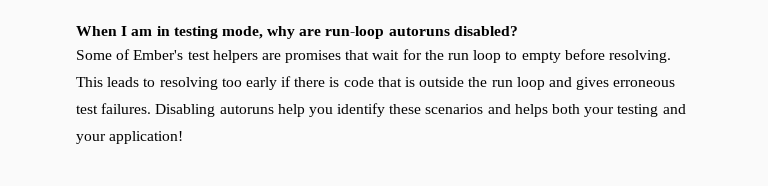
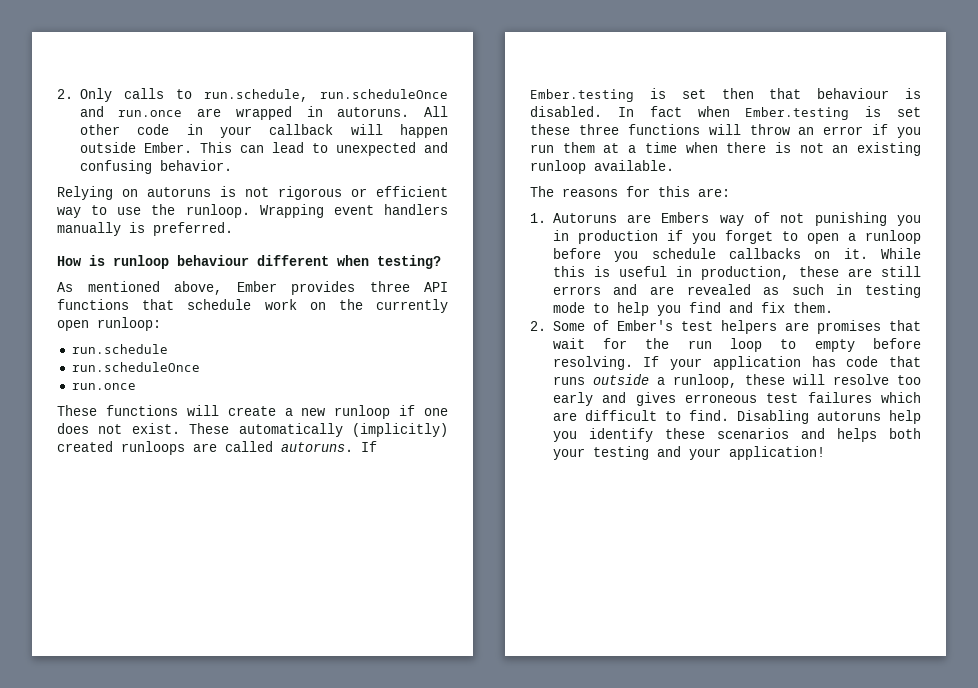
- When I am in testing mode, why are run-loop autoruns disabled?
- Some of Ember's test helpers are promises that wait for the run loop to empty before resolving.
+ 2. Only calls to run.schedule, run.scheduleOnce and run.once are wrapped in autoruns. All other code in your callback will happen outside Ember. This can lead to unexpected and confusing behavior.
+ Relying on autoruns is not rigorous or efficient way to use the runloop. Wrapping event handlers manually is preferred.
+ How is runloop behaviour different when testing?
+ As mentioned above, Ember provides three API functions that schedule work on the currently open runloop:
+ run.schedule
+ run.scheduleOnce
+ run.once
+ These functions will create a new runloop if one does not exist. These automatically (implicitly) created runloops are called autoruns. If Ember.testing is set then that behaviour is disabled. In fact when Ember.testing is set these three functions will throw an error if you run them at a time when there is not an existing runloop available.
+ The reasons for this are:
+ 1. Autoruns are Embers way of not punishing you in production if you forget to open a runloop before you schedule callbacks on it. While this is useful in production, these are still errors and are revealed as such in testing mode to help you find and fix them.
+ 2. Some of Ember's test helpers are promises that wait for the run loop to empty before resolving.
- This leads to resolving too early if there is code that is outside the run loop and gives erroneous test failures.
+ If your application has code that runs outside a runloop, these will resolve too early and gives erroneous test failures which are difficult to find.

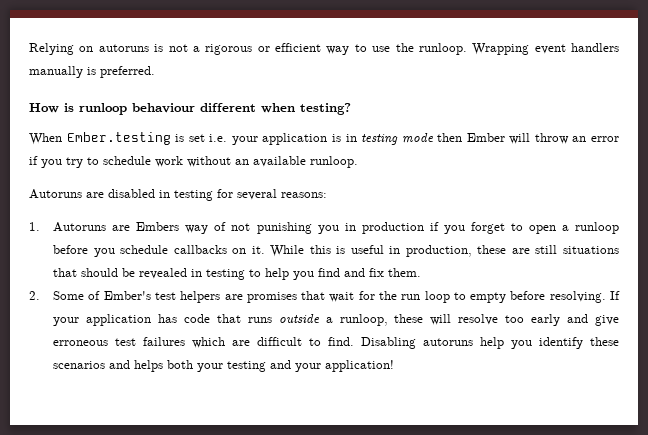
- 2. Only calls to run.schedule, run.scheduleOnce and run.once are wrapped in autoruns. All other code in your callback will happen outside Ember. This can lead to unexpected and confusing behavior.
- Relying on autoruns is not rigorous or efficient way to use the runloop.
+ Relying on autoruns is not a rigorous or efficient way to use the runloop.
- As mentioned above, Ember provides three API functions that schedule work on the currently open runloop:
- run.schedule
- run.scheduleOnce
- run.once
- These functions will create a new runloop if one does not exist. These automatically (implicitly) created runloops are called autoruns. If Ember.testing is set then that behaviour is disabled. In fact when Ember.testing is set these three functions will throw an error if you run them at a time when there is not an existing runloop available.
- The reasons for this are:
+ When Ember.testing is set i.e. your application is in testing mode then Ember will throw an error if you try to schedule work without an available runloop.
+ Autoruns are disabled in testing for several reasons:
- While this is useful in production, these are still errors and are revealed as such in testing mode to help you find and fix them.
+ While this is useful in production, these are still situations that should be revealed in testing to help you find and fix them.
- If your application has code that runs outside a runloop, these will resolve too early and gives erroneous test failures which are difficult to find.
+ If your application has code that runs outside a runloop, these will resolve too early and give erroneous test failures which are difficult to find.

